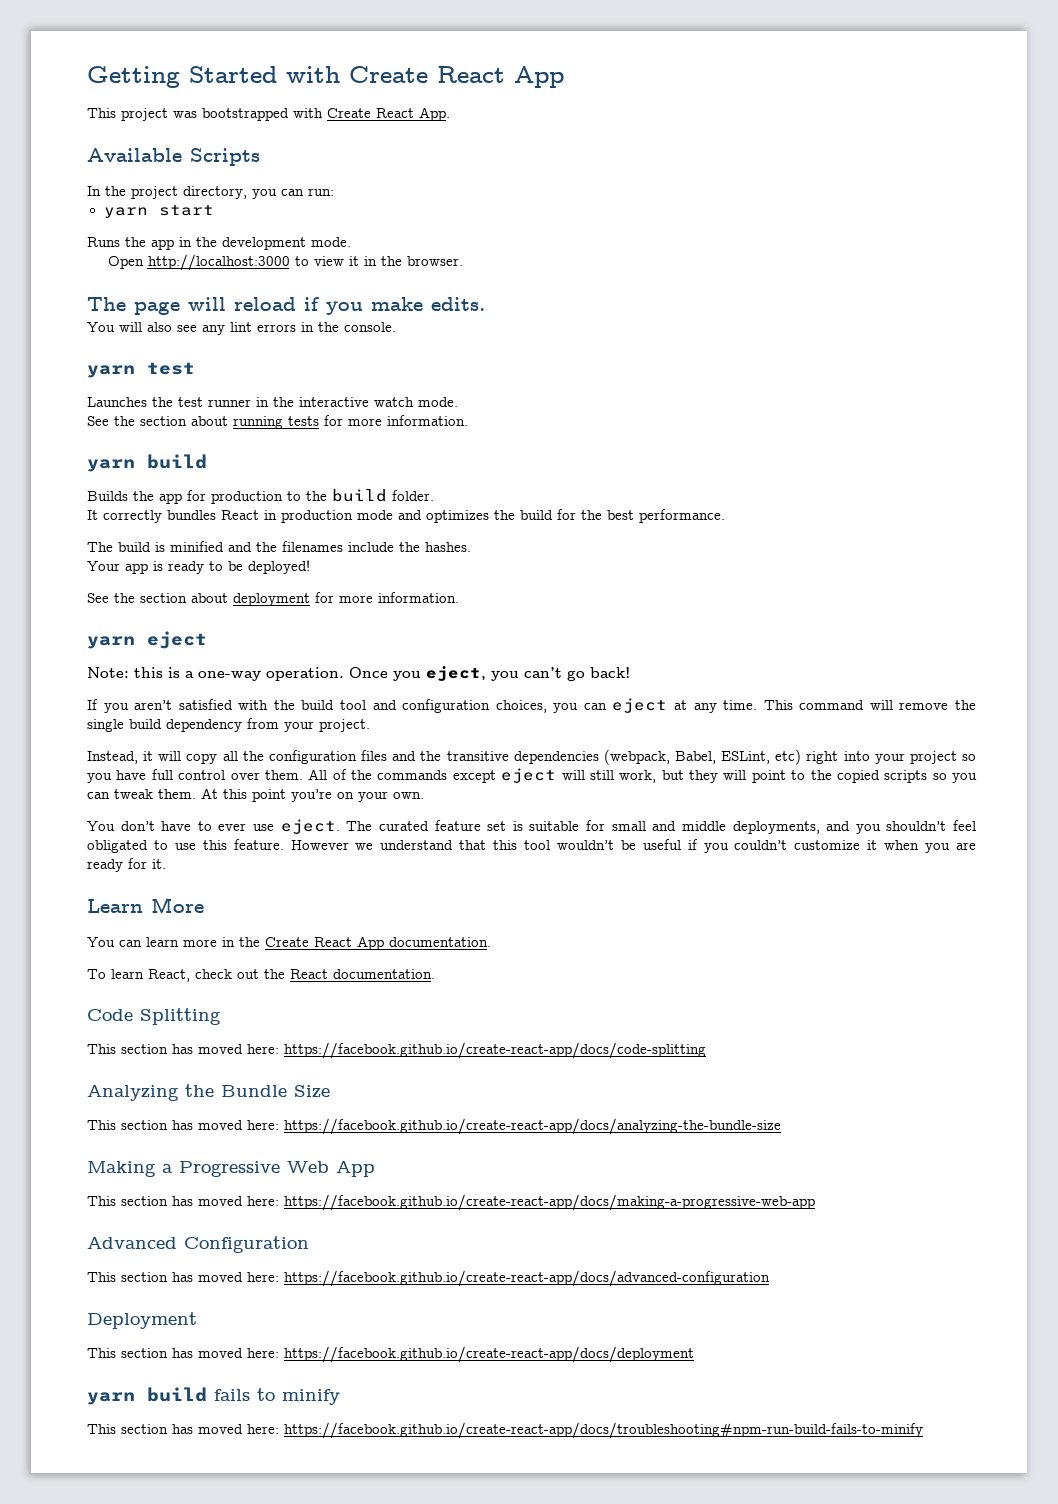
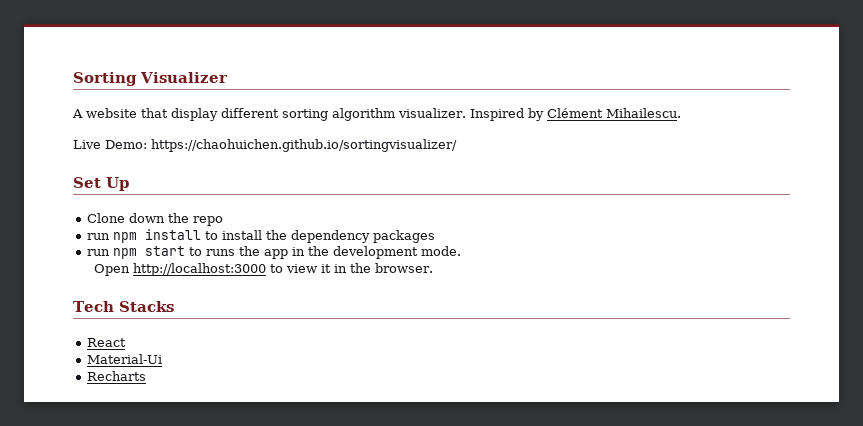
- Getting Started with Create React App
- This project was bootstrapped with Create React App.
- Available Scripts
- In the project directory, you can run:
- yarn start
- Runs the app in the development mode.
+ Sorting Visualizer
+ A website that display different sorting algorithm visualizer. Inspired by Clément Mihailescu.
+ Live Demo: https://chaohuichen.github.io/sortingvisualizer/
+ Set Up
+ Clone down the repo
+ run npm install to install the dependency packages
+ run npm start to runs the app in the development mode.
- The page will reload if you make edits.
- You will also see any lint errors in the console.
- yarn test
- Launches the test runner in the interactive watch mode.
- See the section about running tests for more information.
- yarn build
- Builds the app for production to the build folder.
- It correctly bundles React in production mode and optimizes the build for the best performance.
- The build is minified and the filenames include the hashes.
- Your app is ready to be deployed!
- See the section about deployment for more information.
- yarn eject
- Note: this is a one-way operation. Once you eject, you can’t go back!
- If you aren’t satisfied with the build tool and configuration choices, you can eject at any time. This command will remove the single build dependency from your project.
- Instead, it will copy all the configuration files and the transitive dependencies (webpack, Babel, ESLint, etc) right into your project so you have full control over them. All of the commands except eject will still work, but they will point to the copied scripts so you can tweak them. At this point you’re on your own.
- You don’t have to ever use eject. The curated feature set is suitable for small and middle deployments, and you shouldn’t feel obligated to use this feature. However we understand that this tool wouldn’t be useful if you couldn’t customize it when you are ready for it.
- Learn More
- You can learn more in the Create React App documentation.
- To learn React, check out the React documentation.
- Code Splitting
- This section has moved here: https://facebook.github.io/create-react-app/docs/code-splitting
- Analyzing the Bundle Size
- This section has moved here: https://facebook.github.io/create-react-app/docs/analyzing-the-bundle-size
- Making a Progressive Web App
- This section has moved here: https://facebook.github.io/create-react-app/docs/making-a-progressive-web-app
- Advanced Configuration
- This section has moved here: https://facebook.github.io/create-react-app/docs/advanced-configuration
- Deployment
- This section has moved here: https://facebook.github.io/create-react-app/docs/deployment
- yarn build fails to minify
- This section has moved here: https://facebook.github.io/create-react-app/docs/troubleshooting#npm-run-build-fails-to-minify
+ Tech Stacks
+ React
+ Material-Ui
+ Recharts

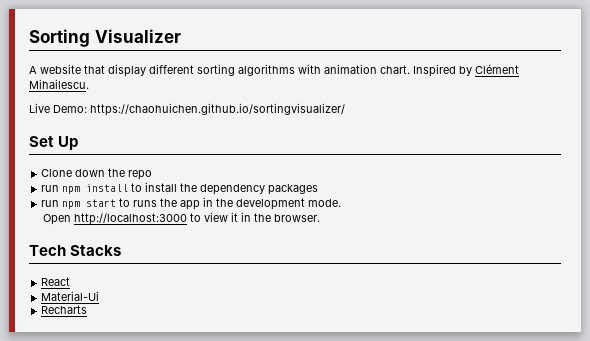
- A website that display different sorting algorithm visualizer.
+ A website that display different sorting algorithms with animation chart.

